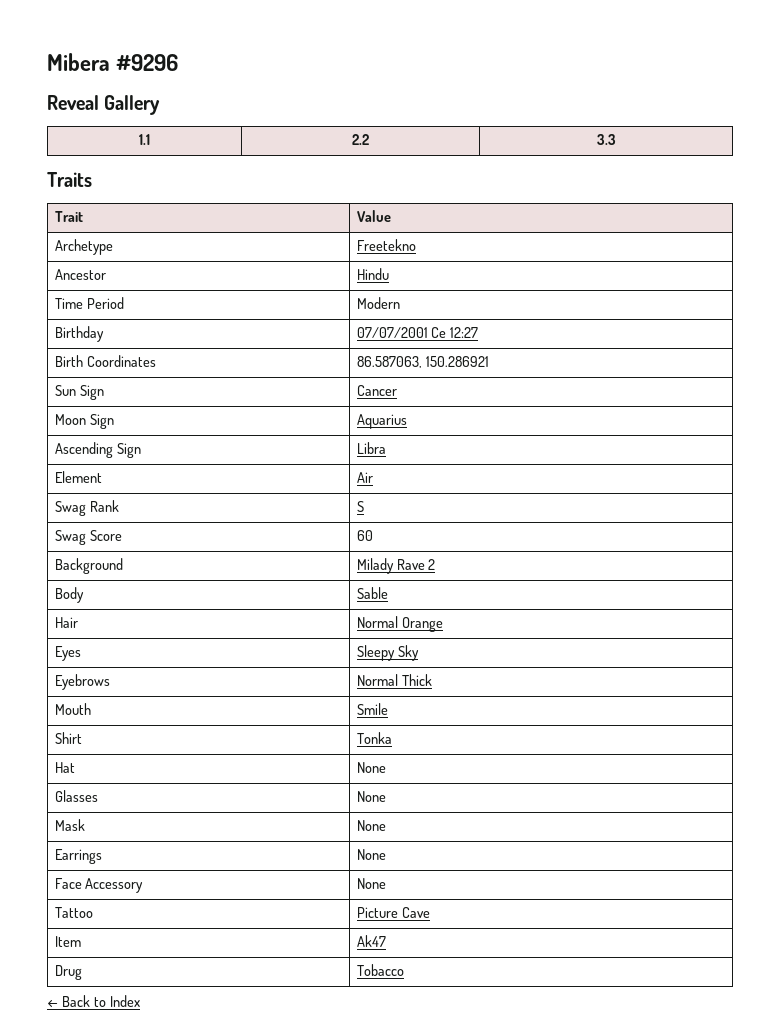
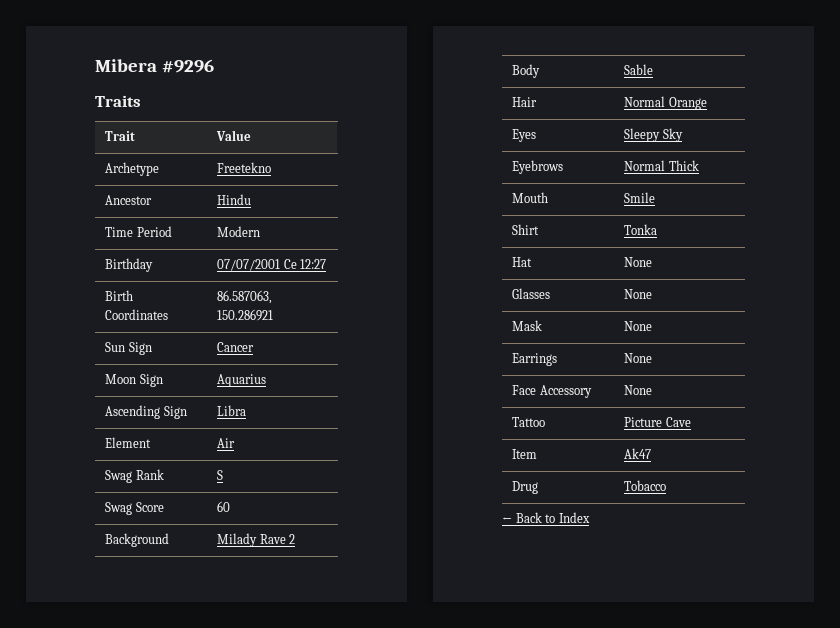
- Reveal Gallery
- 1.1 | 2.2 | 3.3

